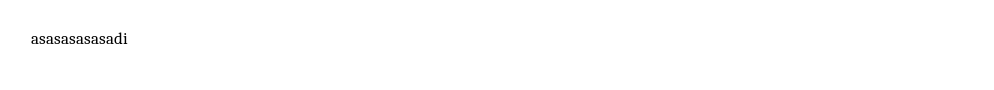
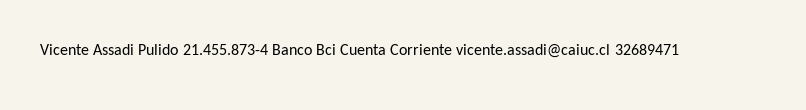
- asasasasasadi
+ Vicente Assadi Pulido 21.455.873-4 Banco Bci Cuenta Corriente vicente.assadi@caiuc.cl 32689471

